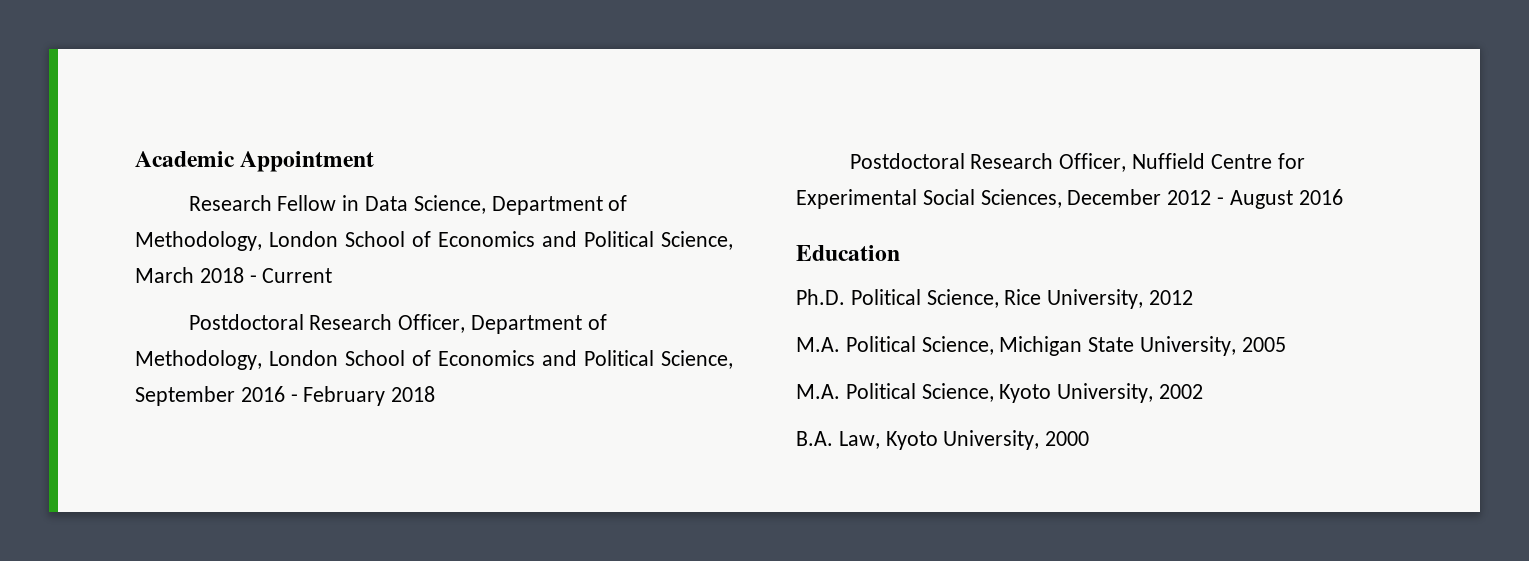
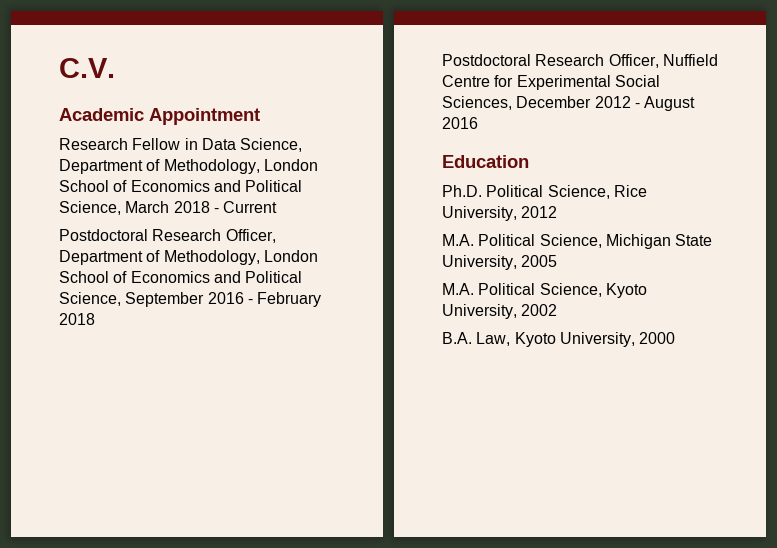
+ C.V.

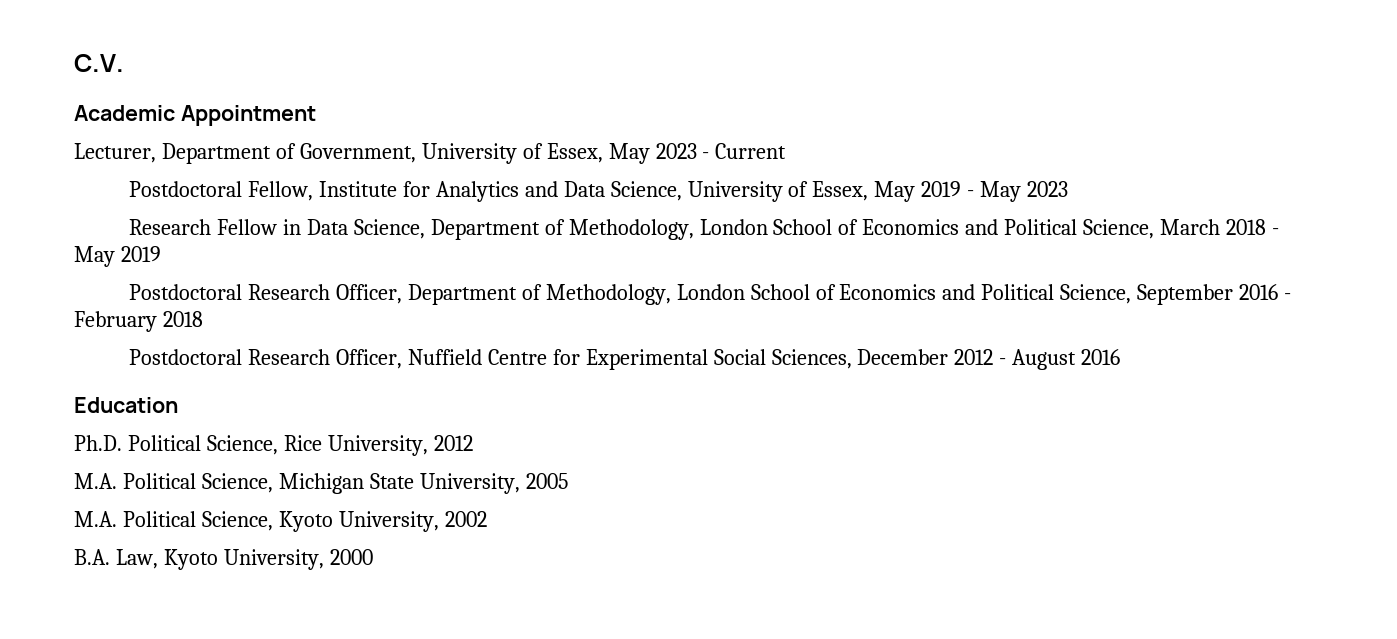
+ Lecturer, Department of Government, University of Essex, May 2023 - Current
+ Postdoctoral Fellow, Institute for Analytics and Data Science, University of Essex, May 2019 - May 2023
- Research Fellow in Data Science, Department of Methodology, London School of Economics and Political Science, March 2018 - Current
+ Research Fellow in Data Science, Department of Methodology, London School of Economics and Political Science, March 2018 - May 2019

